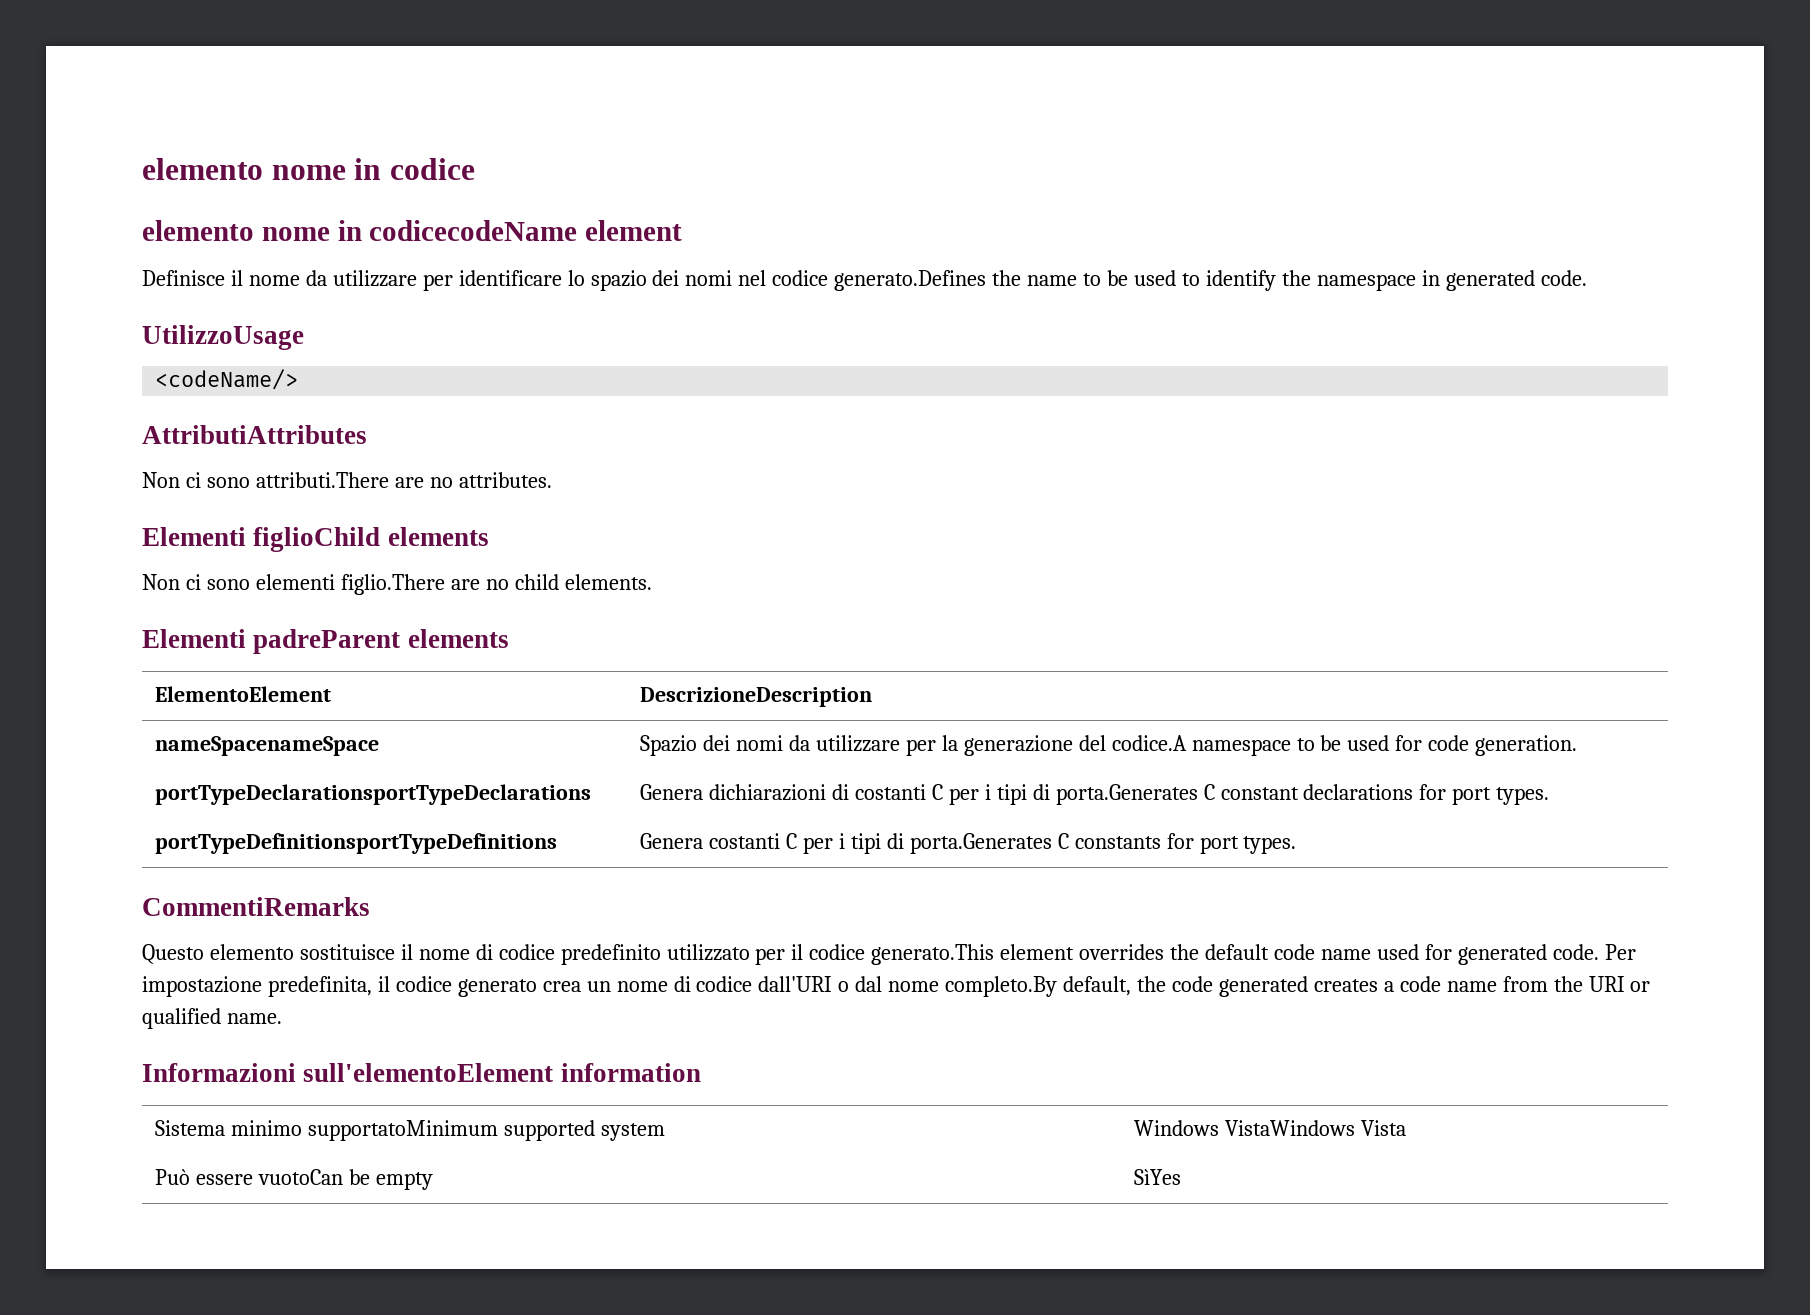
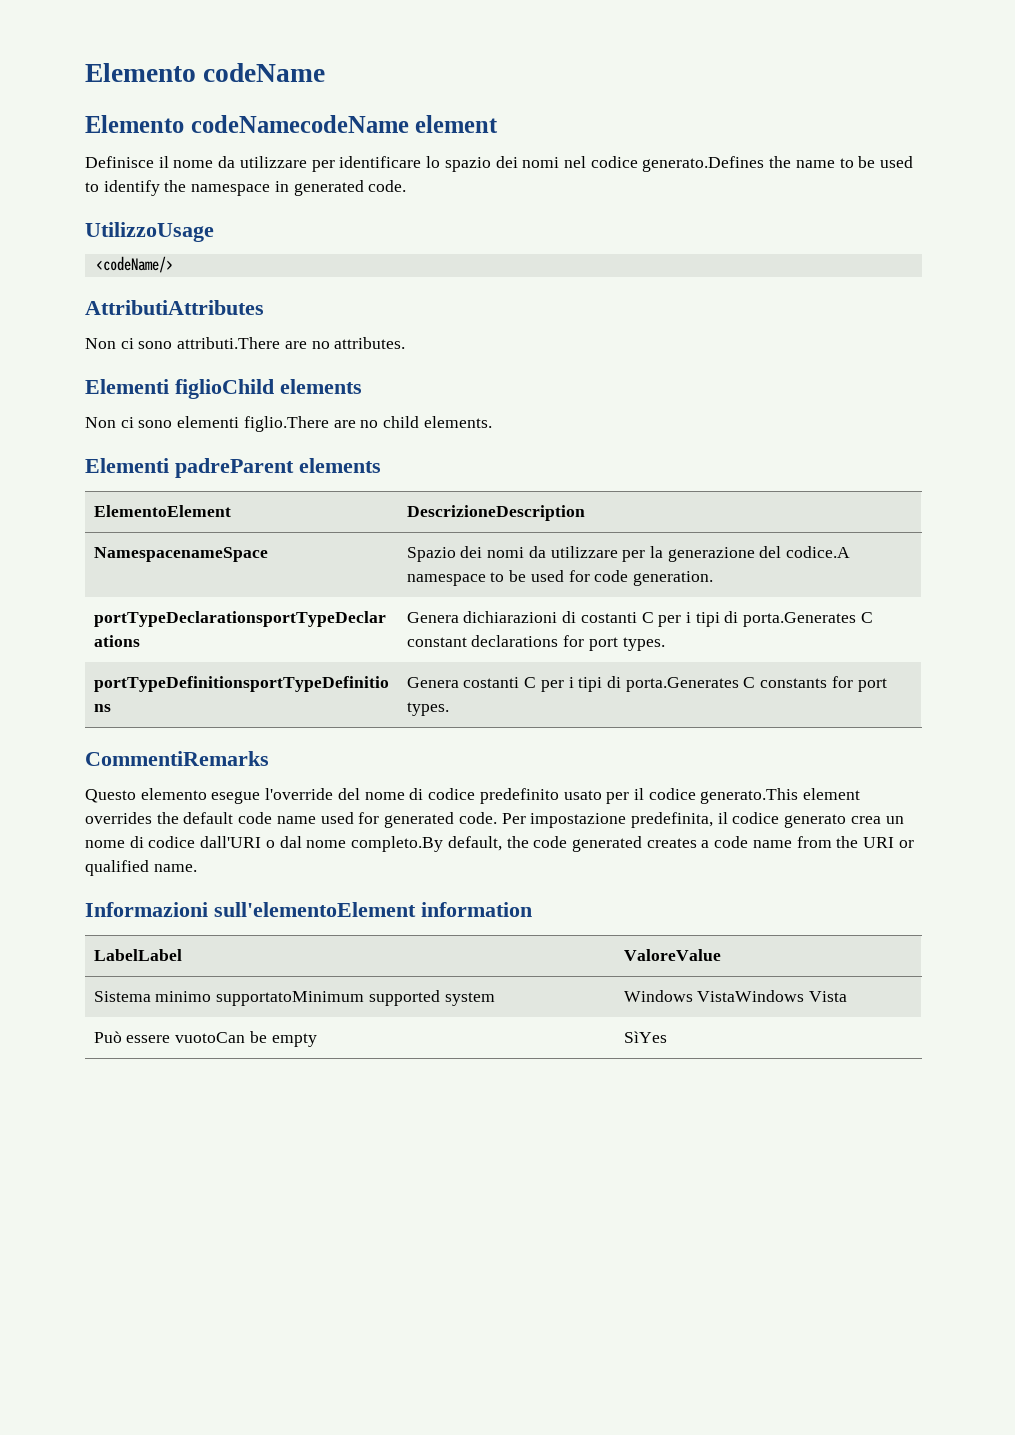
- elemento nome in codice
- elemento nome in codicecodeName element
+ Elemento codeName
+ Elemento codeNamecodeName element
- nameSpacenameSpace | Spazio dei nomi da utilizzare per la generazione del codice.A namespace to be used for code generation.
+ NamespacenameSpace | Spazio dei nomi da utilizzare per la generazione del codice.A namespace to be used for code generation.
- Questo elemento sostituisce il nome di codice predefinito utilizzato per il codice generato.This element overrides the default code name used for generated code.
+ Questo elemento esegue l'override del nome di codice predefinito usato per il codice generato.This element overrides the default code name used for generated code.
+ LabelLabel | ValoreValue

